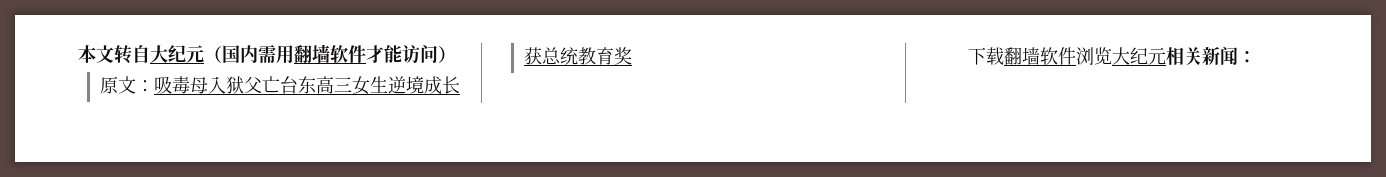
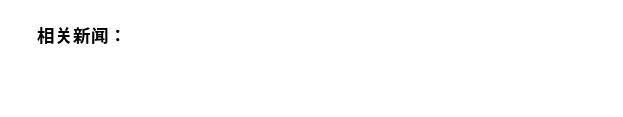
- 本文转自大纪元（国内需用翻墙软件才能访问）
- 原文：吸毒母入狱父亡台东高三女生逆境成长获总统教育奖
- 下载翻墙软件浏览大纪元相关新闻：
+ 相关新闻：

